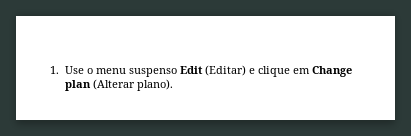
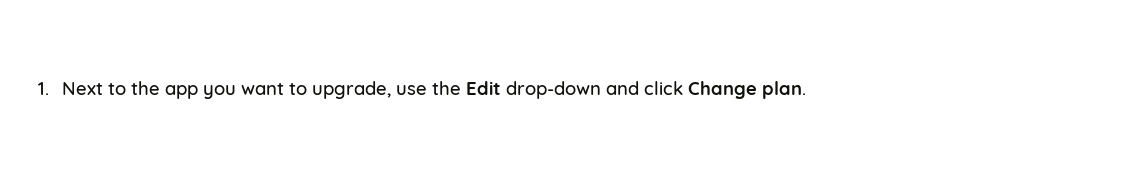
- 1. Use o menu suspenso Edit (Editar) e clique em Change plan (Alterar plano).
+ 1. Next to the app you want to upgrade, use the Edit drop-down and click Change plan.

